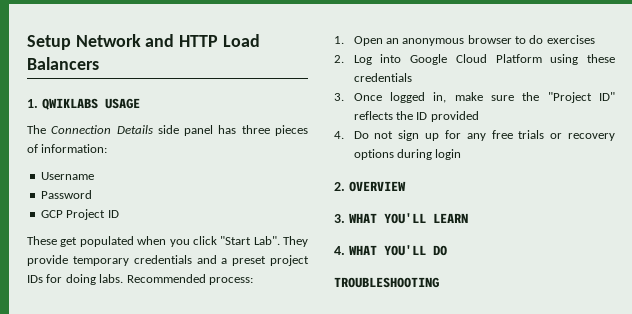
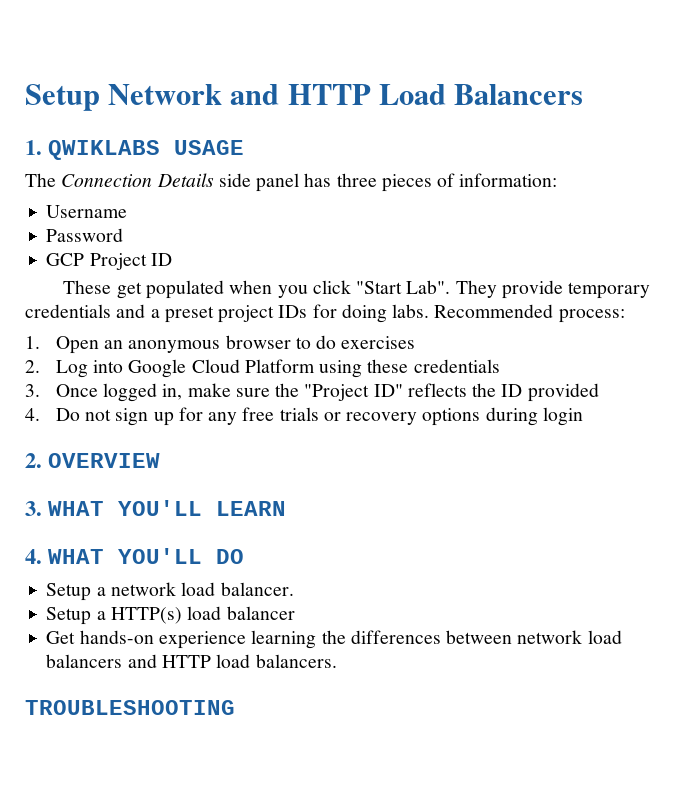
+ Setup a network load balancer.
+ Setup a HTTP(s) load balancer
+ Get hands-on experience learning the differences between network load balancers and HTTP load balancers.

